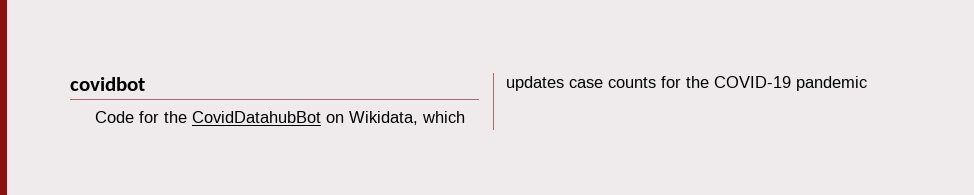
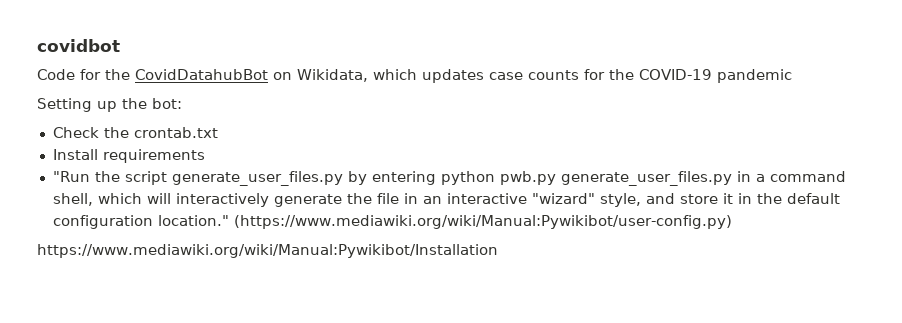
+ Setting up the bot:
+ Check the crontab.txt
+ Install requirements
+ "Run the script generate_user_files.py by entering python pwb.py generate_user_files.py in a command shell, which will interactively generate the file in an interactive "wizard" style, and store it in the default configuration location." (https://www.mediawiki.org/wiki/Manual:Pywikibot/user-config.py)
+ https://www.mediawiki.org/wiki/Manual:Pywikibot/Installation

